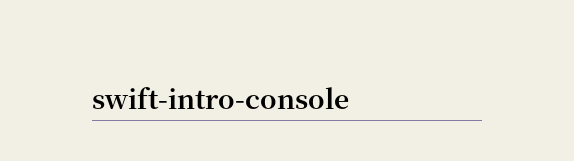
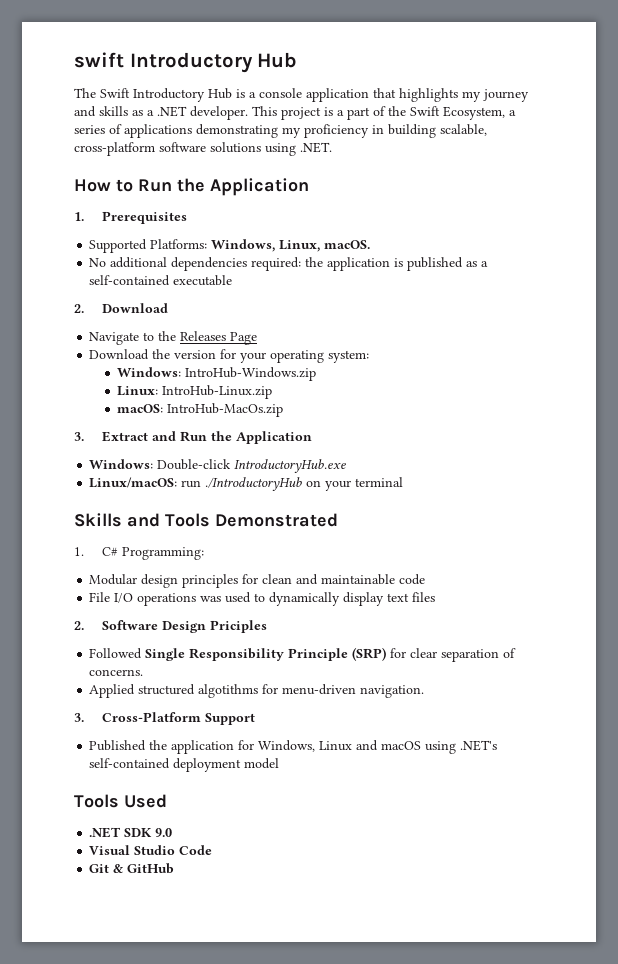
- swift-intro-console
+ swift Introductory Hub
+ The Swift Introductory Hub is a console application that highlights my journey and skills as a .NET developer. This project is a part of the Swift Ecosystem, a series of applications demonstrating my proficiency in building scalable, cross-platform software solutions using .NET.
+ How to Run the Application
+ 1. Prerequisites
+ Supported Platforms: Windows, Linux, macOS.
+ No additional dependencies required: the application is published as a self-contained executable
+ 2. Download
+ Navigate to the Releases Page
+ Download the version for your operating system:
+ Windows: IntroHub-Windows.zip
+ Linux: IntroHub-Linux.zip
+ macOS: IntroHub-MacOs.zip
+ 3. Extract and Run the Application
+ Windows: Double-click IntroductoryHub.exe
+ Linux/macOS: run ./IntroductoryHub on your terminal
+ Skills and Tools Demonstrated
+ 1. C# Programming:
+ Modular design principles for clean and maintainable code
+ File I/O operations was used to dynamically display text files
+ 2. Software Design Priciples
+ Followed Single Responsibility Principle (SRP) for clear separation of concerns.
+ Applied structured algotithms for menu-driven navigation.
+ 3. Cross-Platform Support
+ Published the application for Windows, Linux and macOS using .NET's self-contained deployment model
+ Tools Used
+ .NET SDK 9.0
+ Visual Studio Code
+ Git & GitHub

